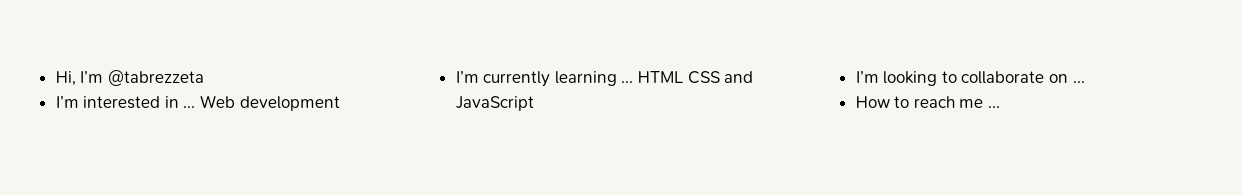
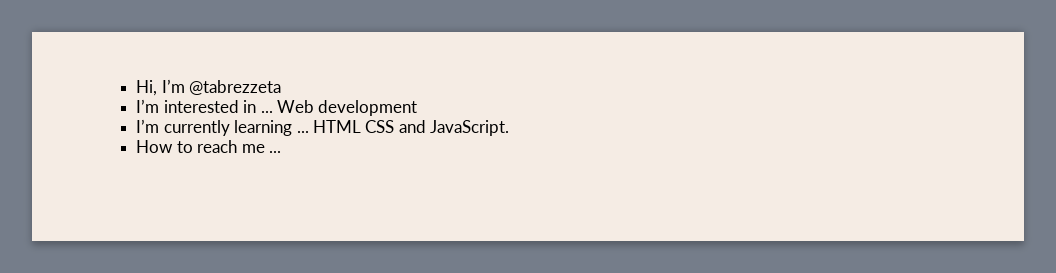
- HTML CSS and JavaScript
- I’m looking to collaborate on ...
+ HTML CSS and JavaScript.

